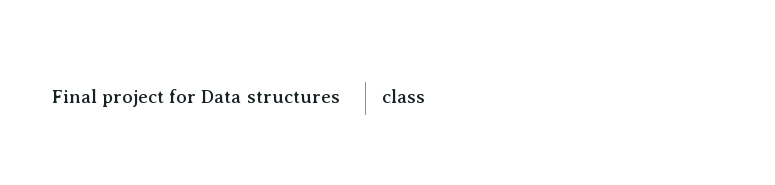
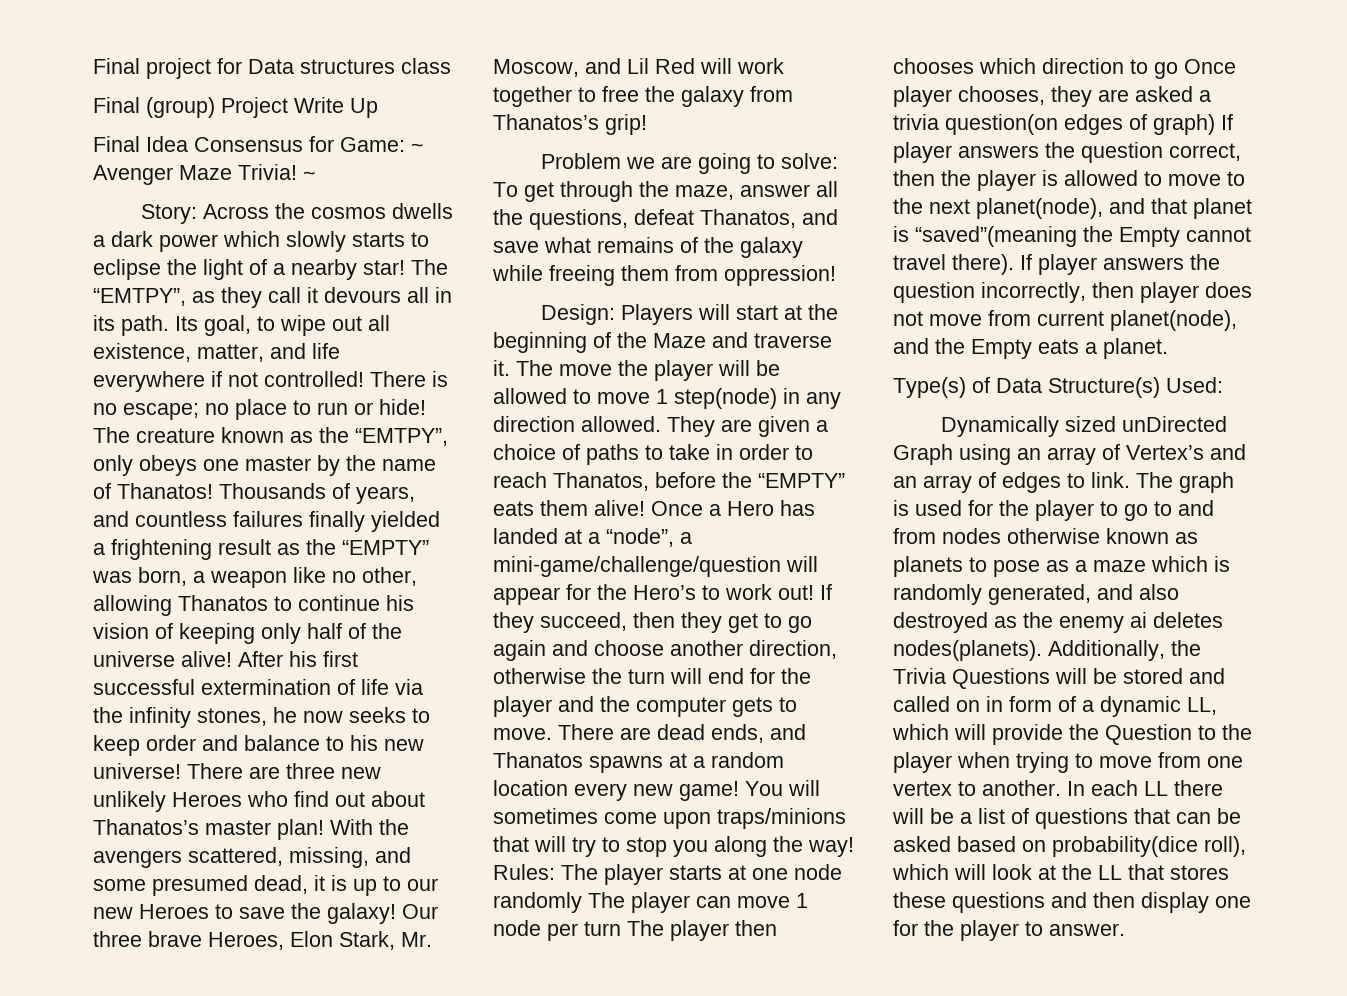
+ Final (group) Project Write Up
+ Final Idea Consensus for Game: ~ Avenger Maze Trivia! ~
+ Story: Across the cosmos dwells a dark power which slowly starts to eclipse the light of a nearby star! The “EMTPY”, as they call it devours all in its path. Its goal, to wipe out all existence, matter, and life everywhere if not controlled! There is no escape; no place to run or hide! The creature known as the “EMTPY”, only obeys one master by the name of Thanatos! Thousands of years, and countless failures finally yielded a frightening result as the “EMPTY” was born, a weapon like no other, allowing Thanatos to continue his vision of keeping only half of the universe alive! After his first successful extermination of life via the infinity stones, he now seeks to keep order and balance to his new universe! There are three new unlikely Heroes who find out about Thanatos’s master plan! With the avengers scattered, missing, and some presumed dead, it is up to our new Heroes to save the galaxy! Our three brave Heroes, Elon Stark, Mr. Moscow, and Lil Red will work together to free the galaxy from Thanatos’s grip!
+ Problem we are going to solve: To get through the maze, answer all the questions, defeat Thanatos, and save what remains of the galaxy while freeing them from oppression!
+ Design: Players will start at the beginning of the Maze and traverse it. The move the player will be allowed to move 1 step(node) in any direction allowed. They are given a choice of paths to take in order to reach Thanatos, before the “EMPTY” eats them alive! Once a Hero has landed at a “node”, a mini-game/challenge/question will appear for the Hero’s to work out! If they succeed, then they get to go again and choose another direction, otherwise the turn will end for the player and the computer gets to move. There are dead ends, and Thanatos spawns at a random location every new game! You will sometimes come upon traps/minions that will try to stop you along the way! Rules: The player starts at one node randomly The player can move 1 node per turn The player then chooses which direction to go Once player chooses, they are asked a trivia question(on edges of graph) If player answers the question correct, then the player is allowed to move to the next planet(node), and that planet is “saved”(meaning the Empty cannot travel there). If player answers the question incorrectly, then player does not move from current planet(node), and the Empty eats a planet.
+ Type(s) of Data Structure(s) Used:
+ Dynamically sized unDirected Graph using an array of Vertex’s and an array of edges to link. The graph is used for the player to go to and from nodes otherwise known as planets to pose as a maze which is randomly generated, and also destroyed as the enemy ai deletes nodes(planets). Additionally, the Trivia Questions will be stored and called on in form of a dynamic LL, which will provide the Question to the player when trying to move from one vertex to another. In each LL there will be a list of questions that can be asked based on probability(dice roll), which will look at the LL that stores these questions and then display one for the player to answer.

